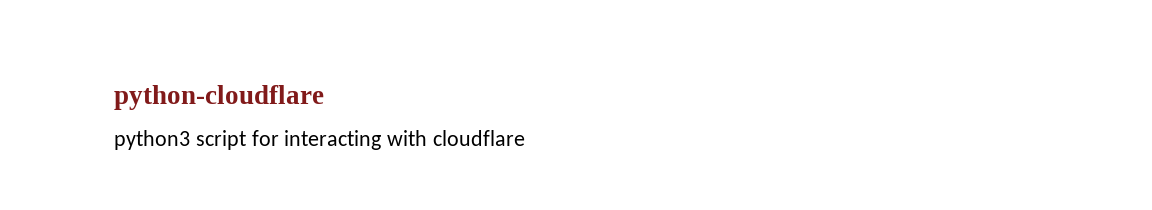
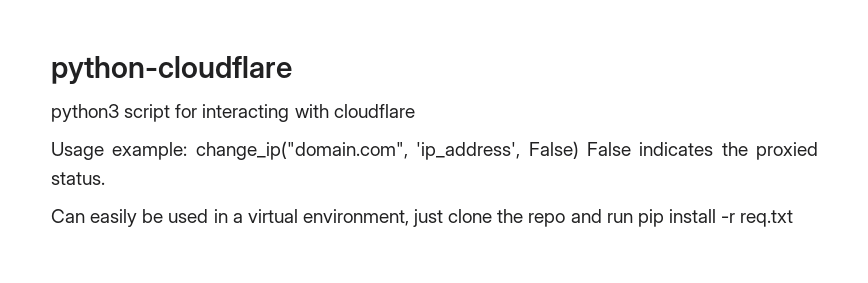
+ Usage example: change_ip("domain.com", 'ip_address', False) False indicates the proxied status.
+ Can easily be used in a virtual environment, just clone the repo and run pip install -r req.txt

